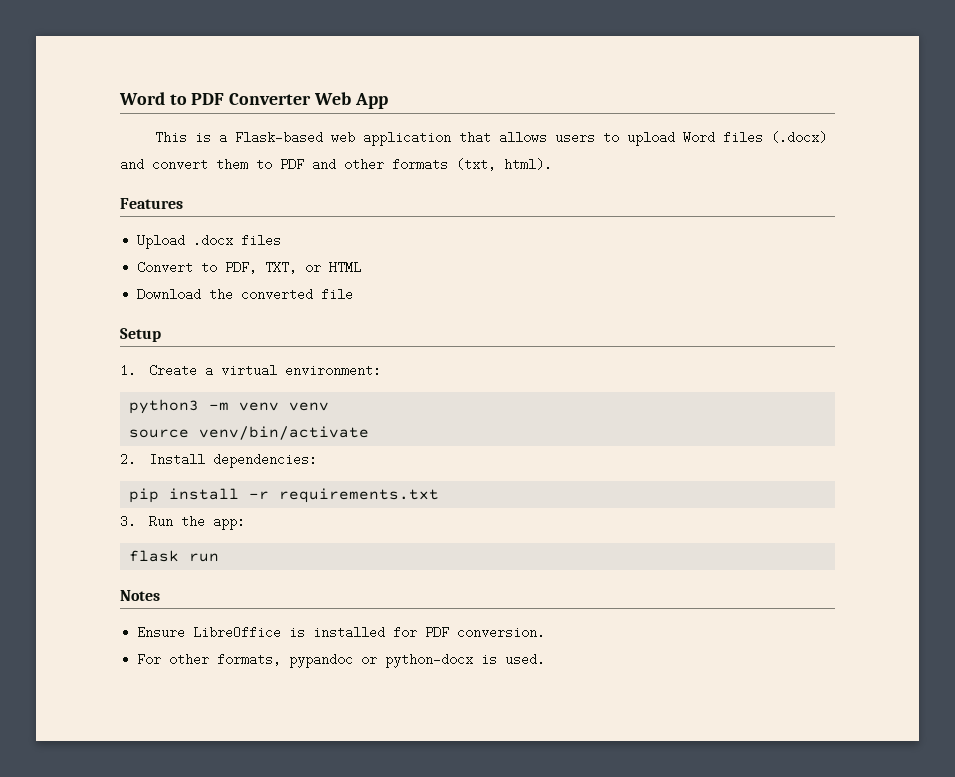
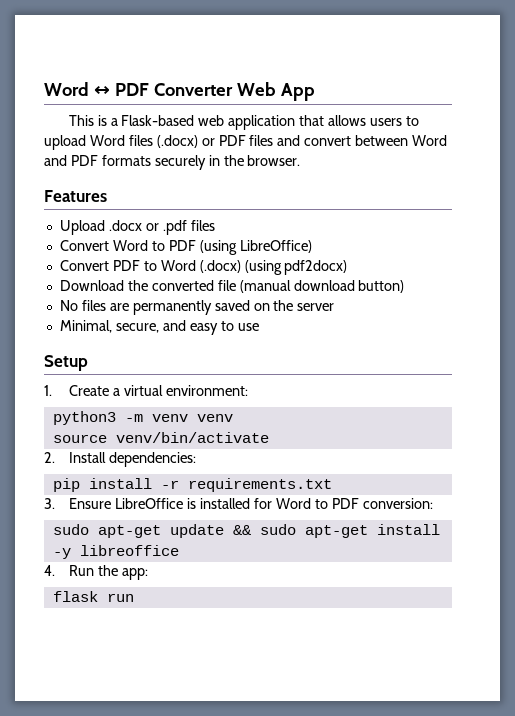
- Word to PDF Converter Web App
+ Word ↔ PDF Converter Web App
- This is a Flask-based web application that allows users to upload Word files (.docx) and convert them to PDF and other formats (txt, html).
+ This is a Flask-based web application that allows users to upload Word files (.docx) or PDF files and convert between Word and PDF formats securely in the browser.
- Upload .docx files
+ Upload .docx or .pdf files
- Convert to PDF, TXT, or HTML
- Download the converted file
+ Convert Word to PDF (using LibreOffice)
+ Convert PDF to Word (.docx) (using pdf2docx)
+ Download the converted file (manual download button)
+ No files are permanently saved on the server
+ Minimal, secure, and easy to use
- 3. Run the app:
+ 3. Ensure LibreOffice is installed for Word to PDF conversion:
+ sudo apt-get update && sudo apt-get install -y libreoffice
+ 4. Run the app:
- Notes
- Ensure LibreOffice is installed for PDF conversion.
- For other formats, pypandoc or python-docx is used.

